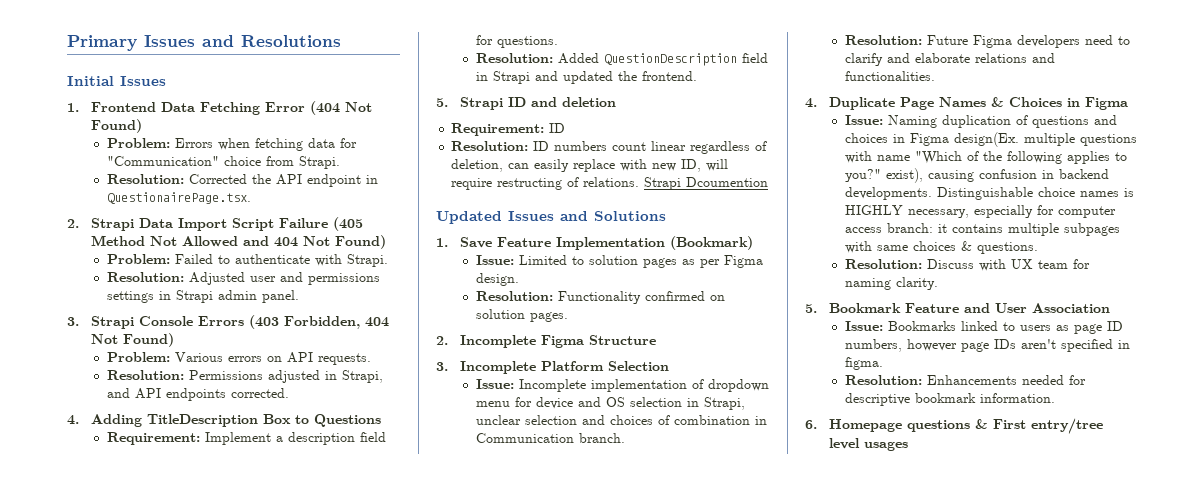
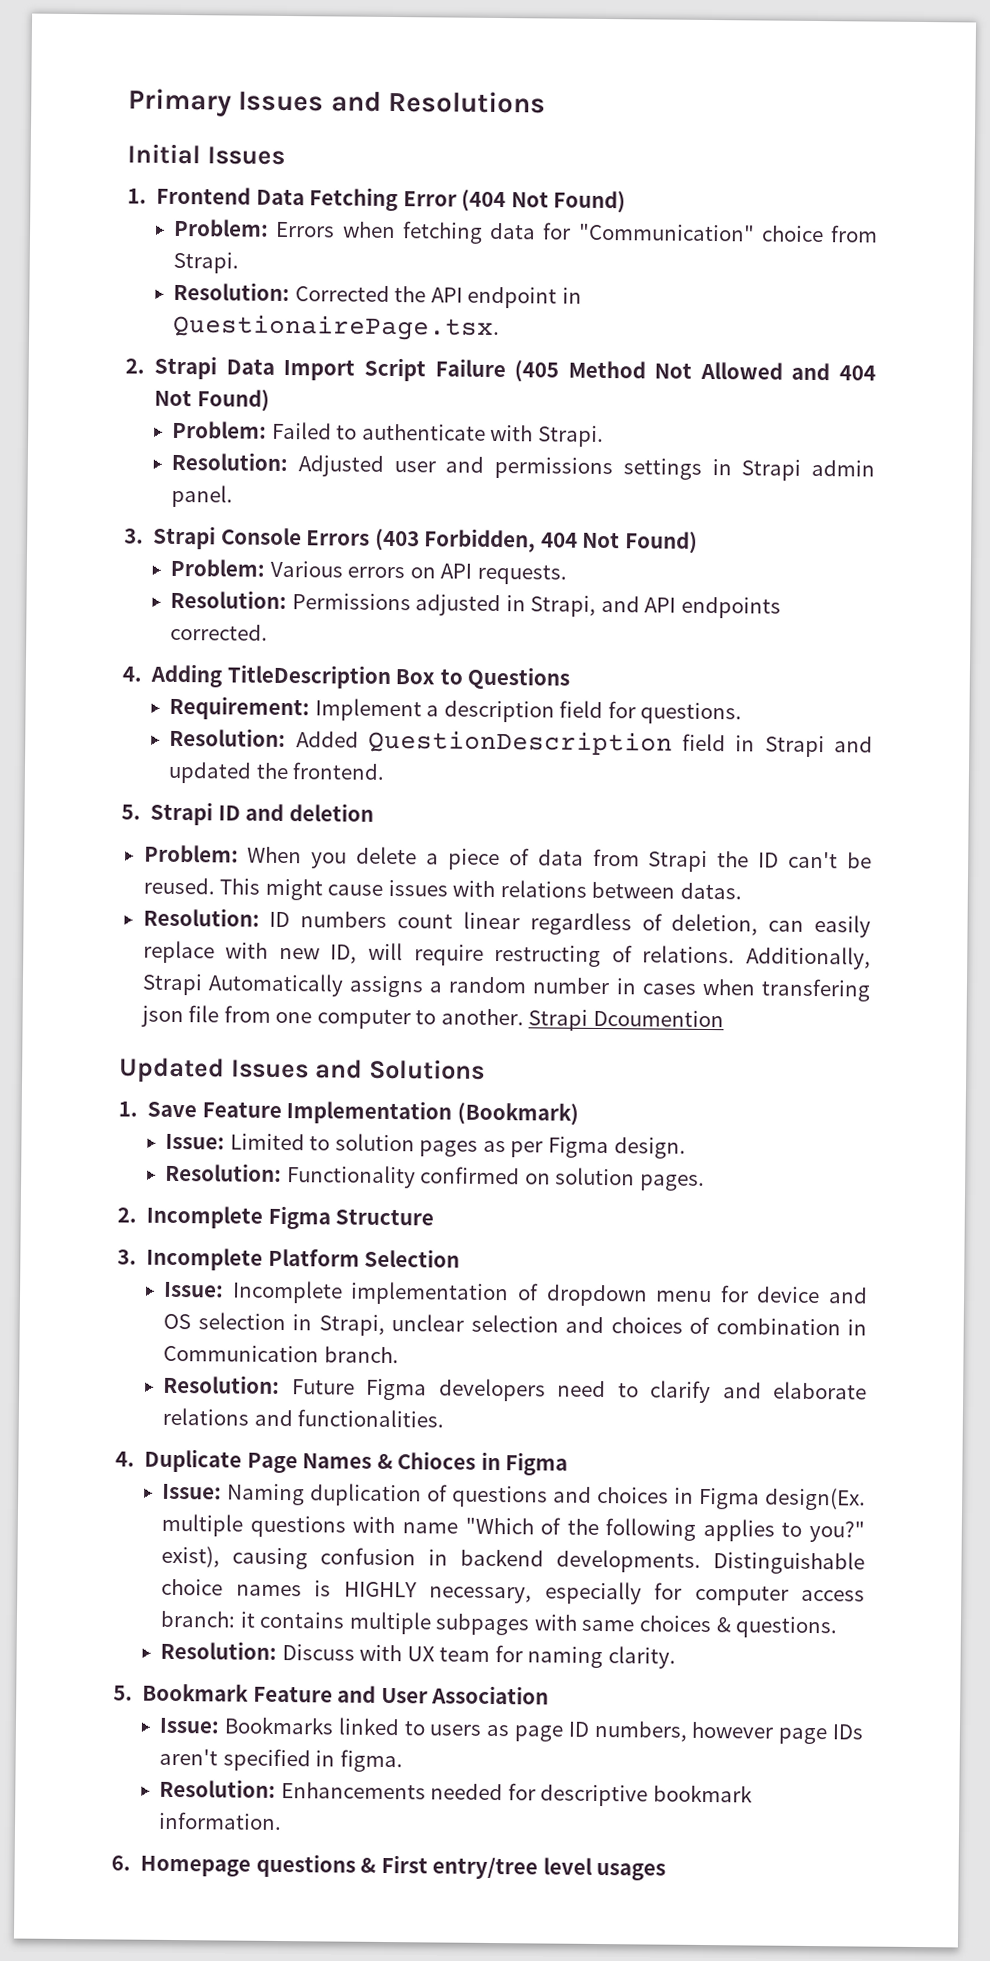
- Requirement: ID
+ Problem: When you delete a piece of data from Strapi the ID can't be reused. This might cause issues with relations between datas.
+ Additionally, Strapi Automatically assigns a random number in cases when transfering json file from one computer to another.
- 4. Duplicate Page Names & Choices in Figma
+ 4. Duplicate Page Names & Chioces in Figma

